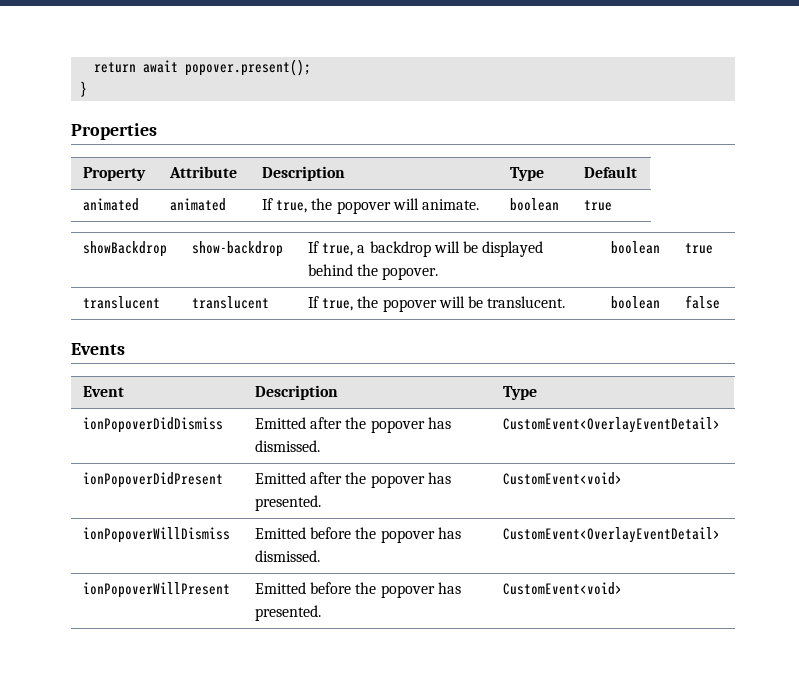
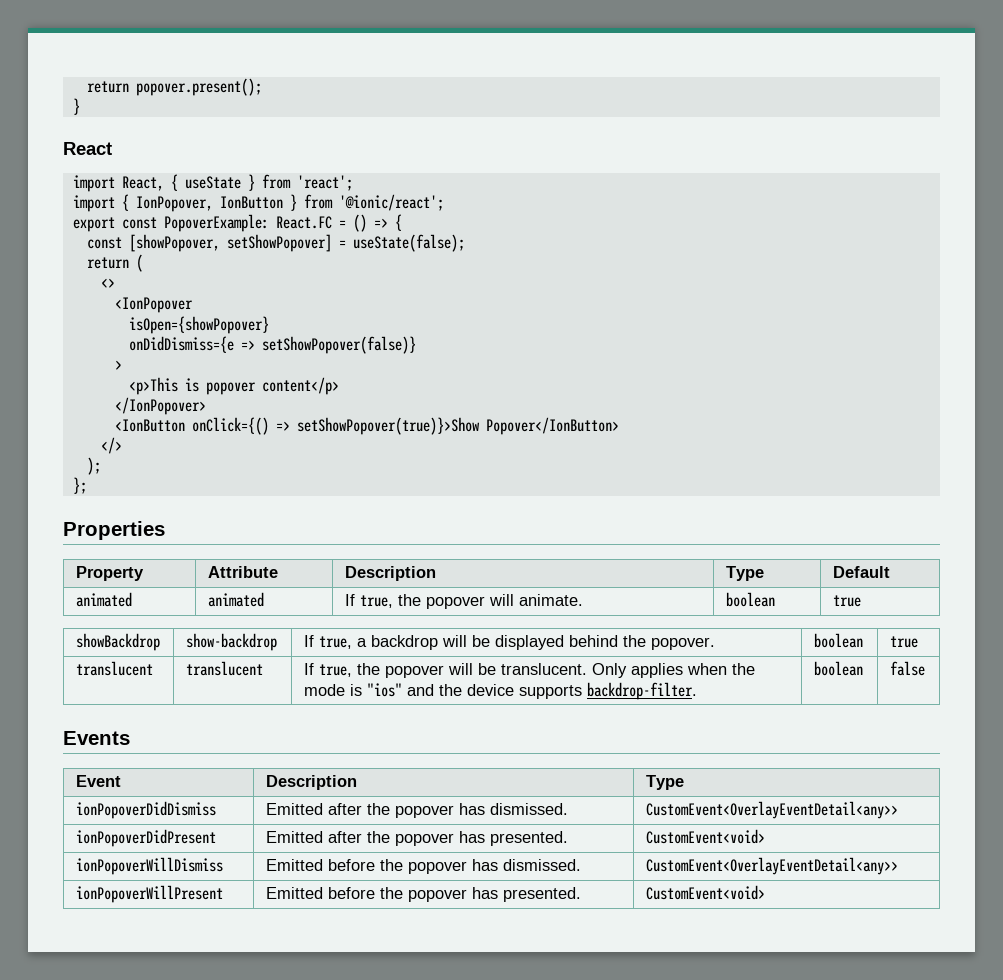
- return await popover.present();
+ return popover.present();
+ React
+ import React, { useState } from 'react';
+ import { IonPopover, IonButton } from '@ionic/react';
+ export const PopoverExample: React.FC = () => {
+ const [showPopover, setShowPopover] = useState(false);
+ return (
+ <>
+ <IonPopover
+ isOpen={showPopover}
+ onDidDismiss={e => setShowPopover(false)}
+ >
+ <p>This is popover content</p>
+ </IonPopover>
+ <IonButton onClick={() => setShowPopover(true)}>Show Popover</IonButton>
+ </>
+ );
+ };
- translucent | translucent | If true, the popover will be translucent. | boolean | false
+ translucent | translucent | If true, the popover will be translucent. Only applies when the mode is "ios" and the device supports backdrop-filter. | boolean | false
- ionPopoverDidDismiss | Emitted after the popover has dismissed. | CustomEvent<OverlayEventDetail>
+ ionPopoverDidDismiss | Emitted after the popover has dismissed. | CustomEvent<OverlayEventDetail<any>>
- ionPopoverWillDismiss | Emitted before the popover has dismissed. | CustomEvent<OverlayEventDetail>
+ ionPopoverWillDismiss | Emitted before the popover has dismissed. | CustomEvent<OverlayEventDetail<any>>

